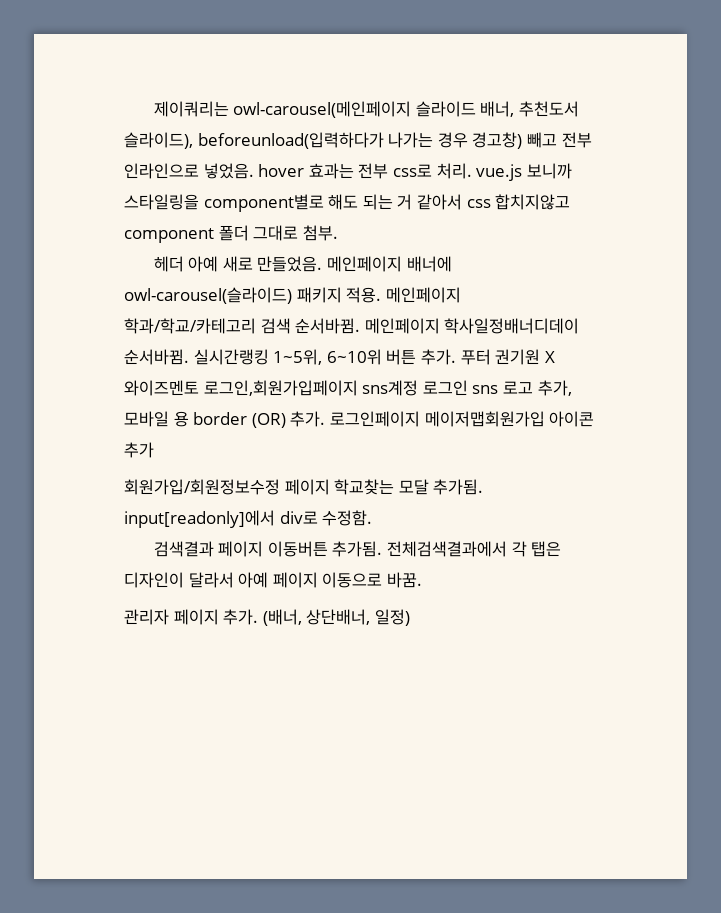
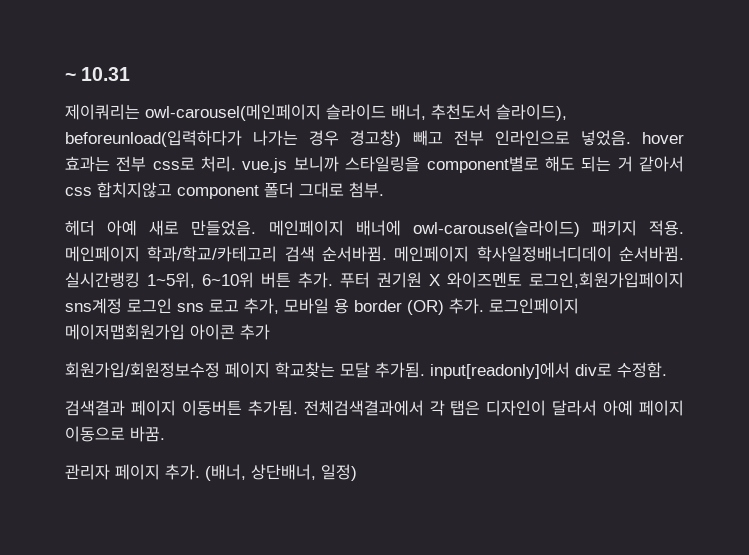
+ ~ 10.31

